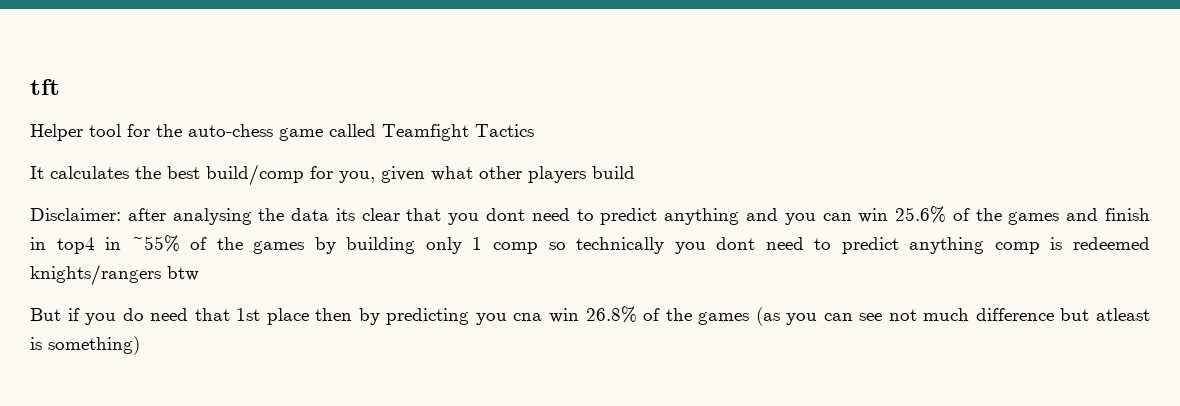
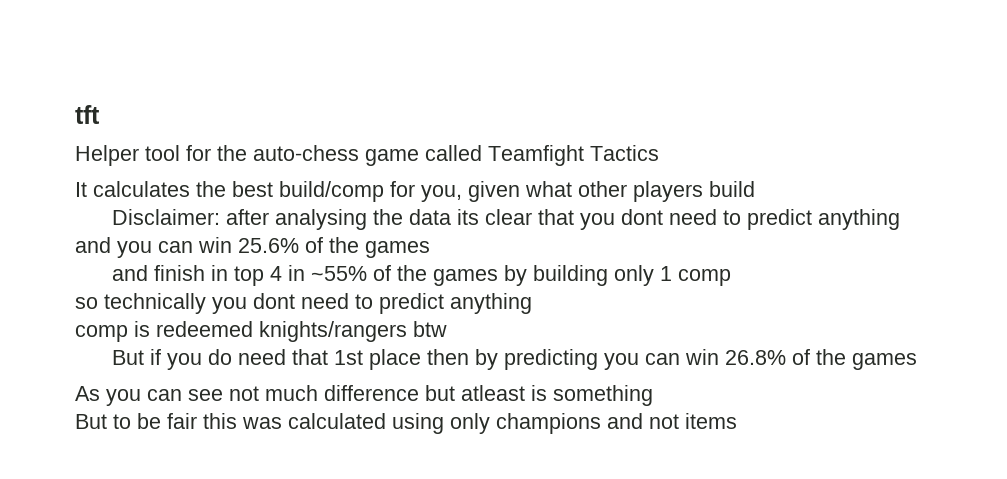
- Disclaimer: after analysing the data its clear that you dont need to predict anything and you can win 25.6% of the games and finish in top4 in ~55% of the games by building only 1 comp so technically you dont need to predict anything comp is redeemed knights/rangers btw
+ Disclaimer: after analysing the data its clear that you dont need to predict anything and you can win 25.6% of the games
+ and finish in top 4 in ~55% of the games by building only 1 comp
+ so technically you dont need to predict anything
+ comp is redeemed knights/rangers btw
- But if you do need that 1st place then by predicting you cna win 26.8% of the games (as you can see not much difference but atleast is something)
+ But if you do need that 1st place then by predicting you can win 26.8% of the games
+ As you can see not much difference but atleast is something
+ But to be fair this was calculated using only champions and not items

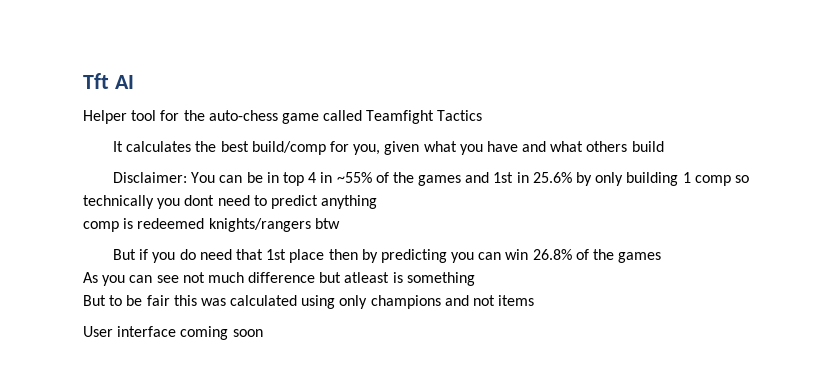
- tft
+ Tft AI
- It calculates the best build/comp for you, given what other players build
- Disclaimer: after analysing the data its clear that you dont need to predict anything and you can win 25.6% of the games
- and finish in top 4 in ~55% of the games by building only 1 comp
- so technically you dont need to predict anything
+ It calculates the best build/comp for you, given what you have and what others build
+ Disclaimer: You can be in top 4 in ~55% of the games and 1st in 25.6% by only building 1 comp so technically you dont need to predict anything
+ User interface coming soon

